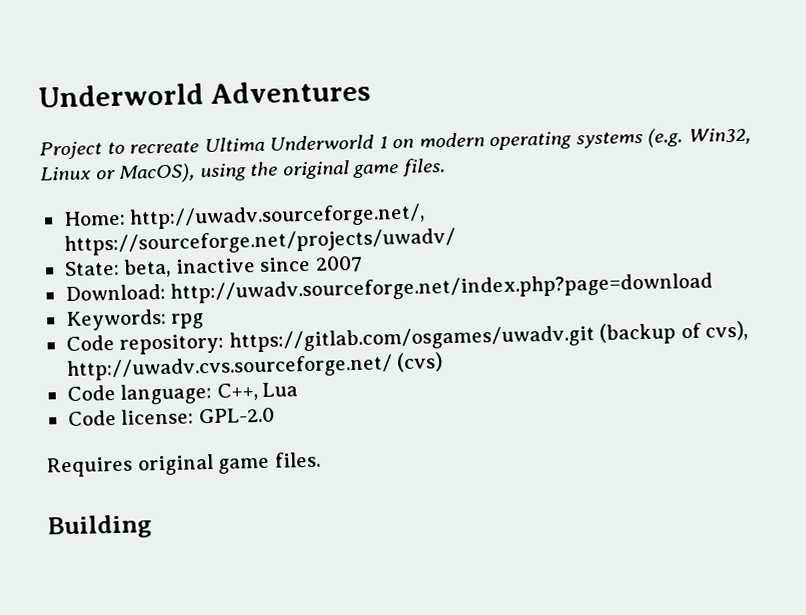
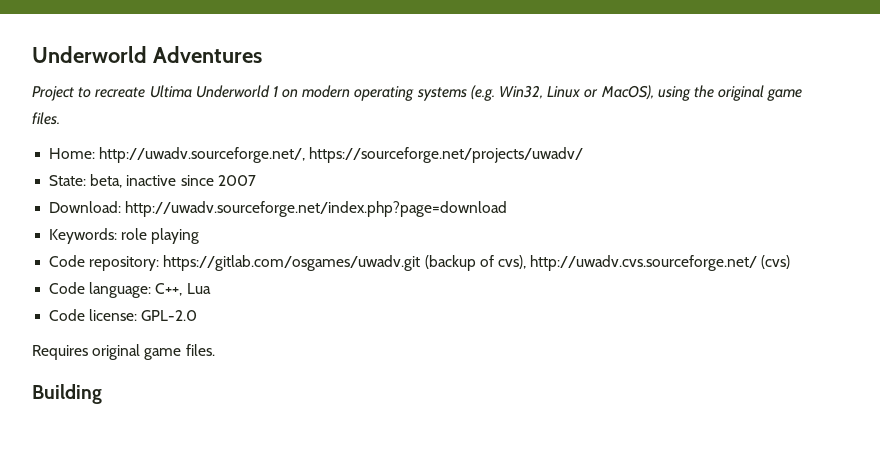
- Keywords: rpg
+ Keywords: role playing

